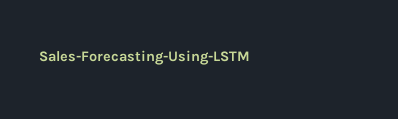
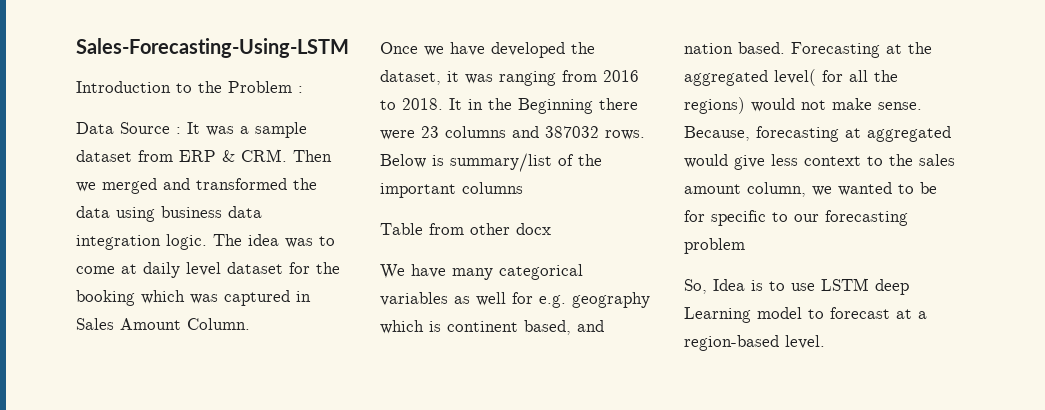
+ Introduction to the Problem :
+ Data Source : It was a sample dataset from ERP & CRM. Then we merged and transformed the data using business data integration logic. The idea was to come at daily level dataset for the booking which was captured in Sales Amount Column.
+ Once we have developed the dataset, it was ranging from 2016 to 2018. It in the Beginning there were 23 columns and 387032 rows. Below is summary/list of the important columns
+ Table from other docx
+ We have many categorical variables as well for e.g. geography which is continent based, and nation based. Forecasting at the aggregated level( for all the regions) would not make sense. Because, forecasting at aggregated would give less context to the sales amount column, we wanted to be for specific to our forecasting problem
+ So, Idea is to use LSTM deep Learning model to forecast at a region-based level.

